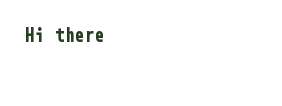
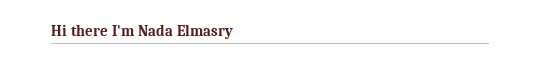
- Hi there
+ Hi there I'm Nada Elmasry

